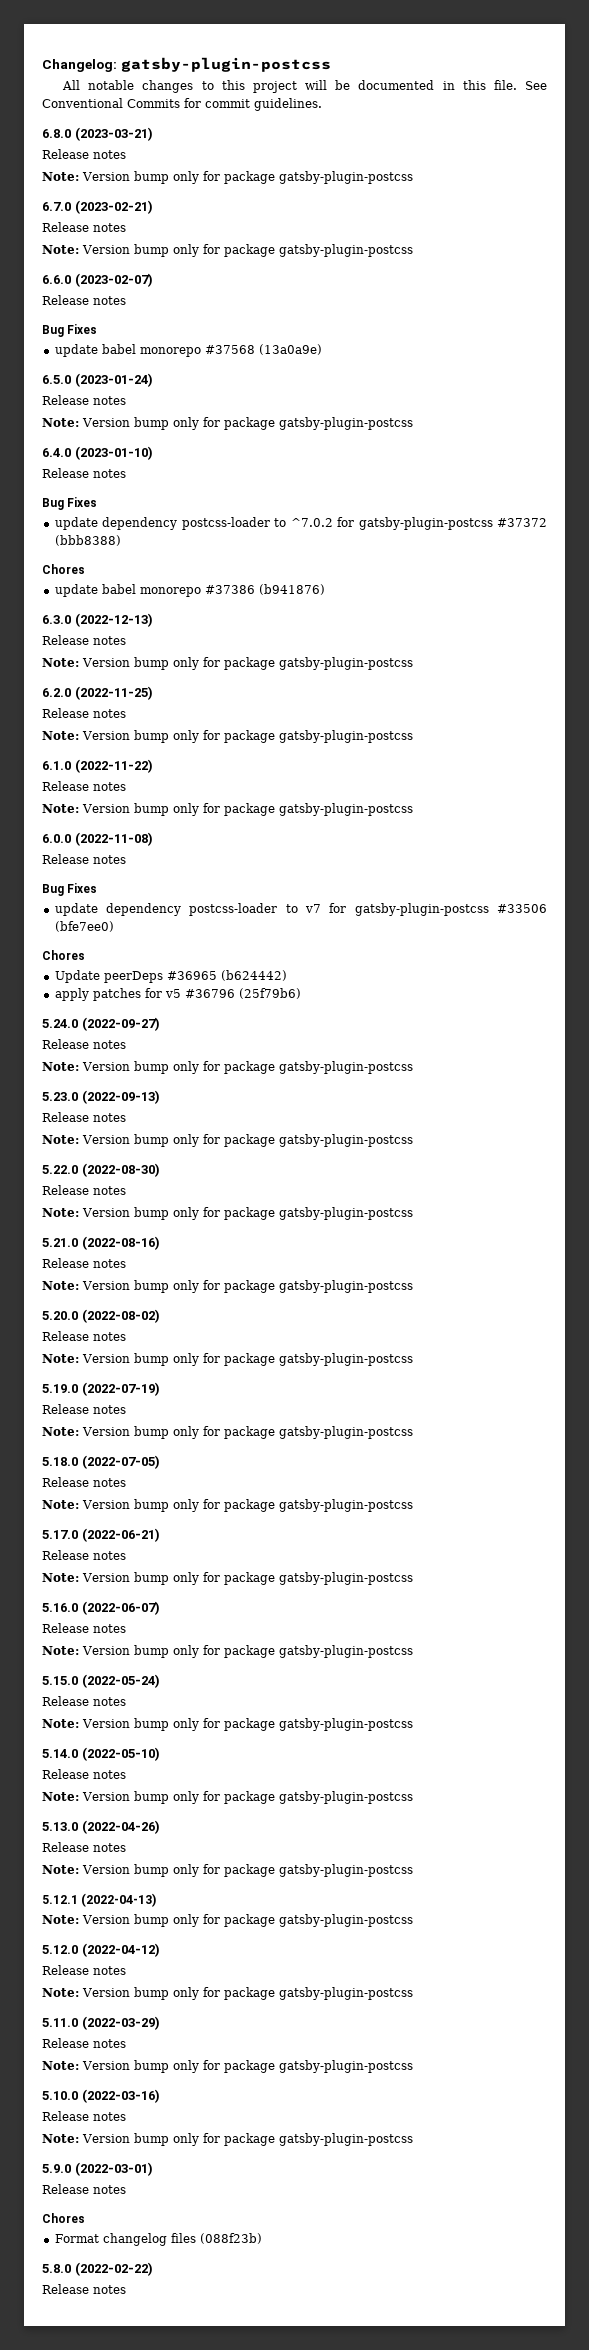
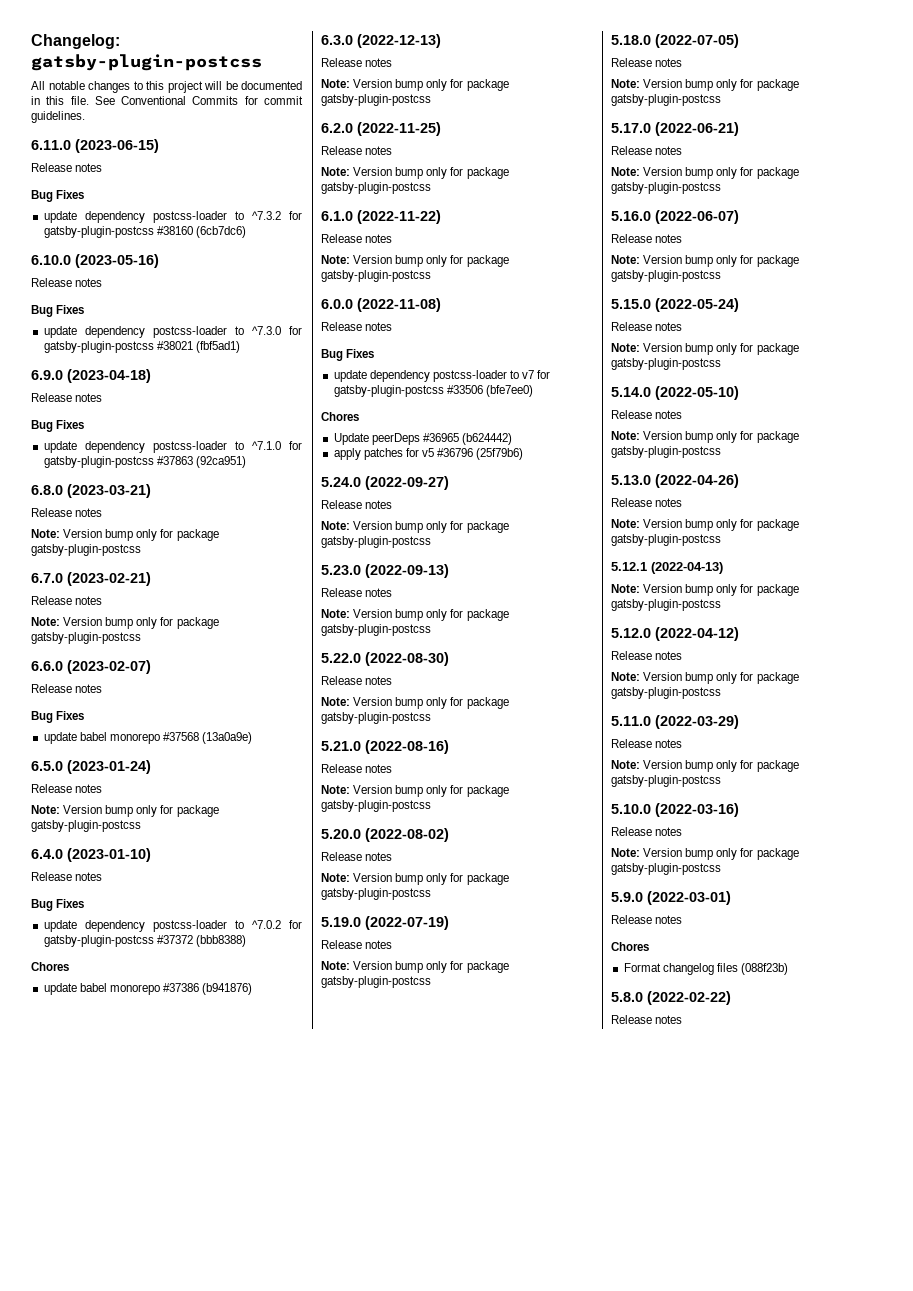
+ 6.11.0 (2023-06-15)
+ Release notes
+ Bug Fixes
+ update dependency postcss-loader to ^7.3.2 for gatsby-plugin-postcss #38160 (6cb7dc6)
+ 6.10.0 (2023-05-16)
+ Release notes
+ Bug Fixes
+ update dependency postcss-loader to ^7.3.0 for gatsby-plugin-postcss #38021 (fbf5ad1)
+ 6.9.0 (2023-04-18)
+ Release notes
+ Bug Fixes
+ update dependency postcss-loader to ^7.1.0 for gatsby-plugin-postcss #37863 (92ca951)

